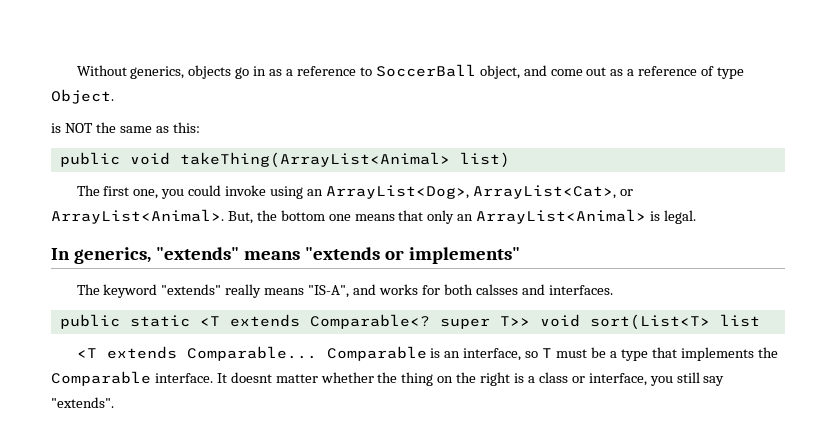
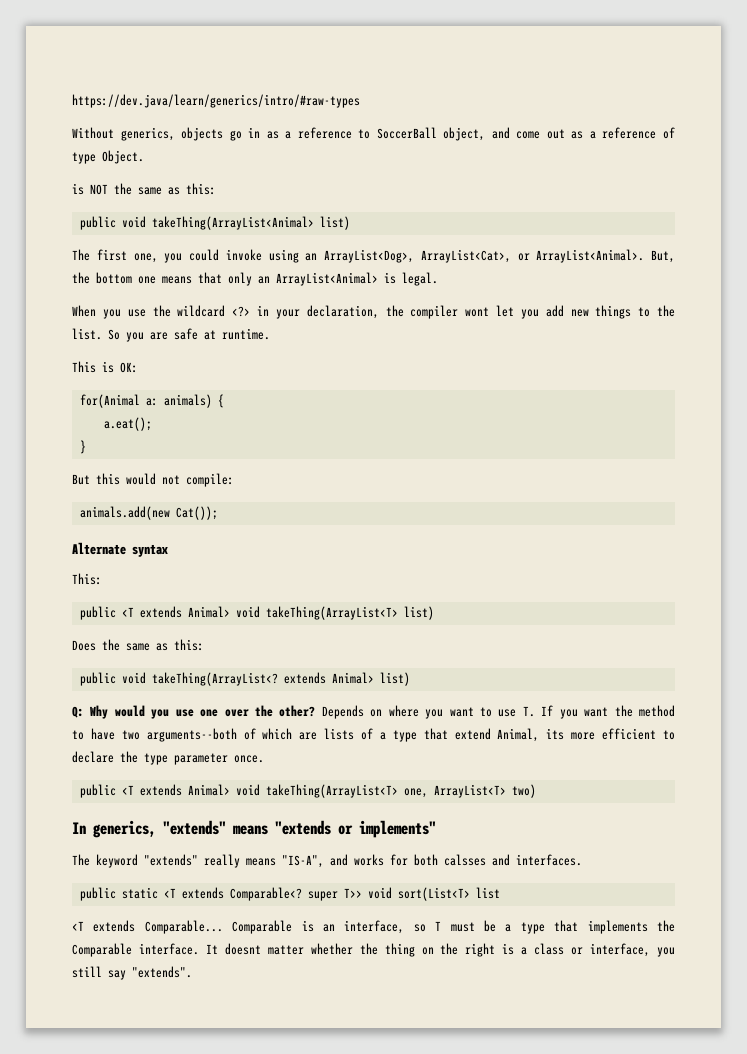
+ https://dev.java/learn/generics/intro/#raw-types
+ When you use the wildcard <?> in your declaration, the compiler wont let you add new things to the list. So you are safe at runtime.
+ This is OK:
+ for(Animal a: animals) {
+ a.eat();
+ }
+ But this would not compile:
+ animals.add(new Cat());
+ Alternate syntax
+ This:
+ public <T extends Animal> void takeThing(ArrayList<T> list)
+ Does the same as this:
+ public void takeThing(ArrayList<? extends Animal> list)
+ Q: Why would you use one over the other? Depends on where you want to use T. If you want the method to have two arguments--both of which are lists of a type that extend Animal, its more efficient to declare the type parameter once.
+ public <T extends Animal> void takeThing(ArrayList<T> one, ArrayList<T> two)

